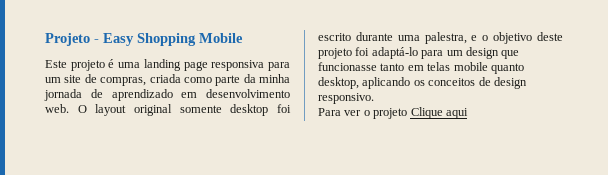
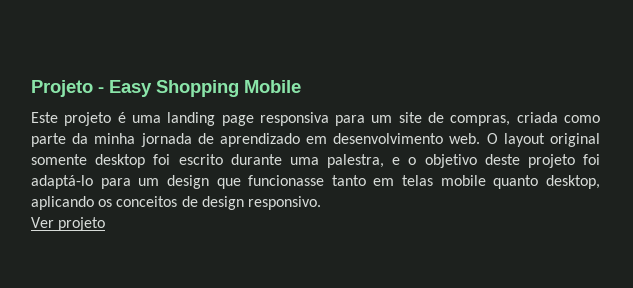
- Para ver o projeto Clique aqui
+ Ver projeto

